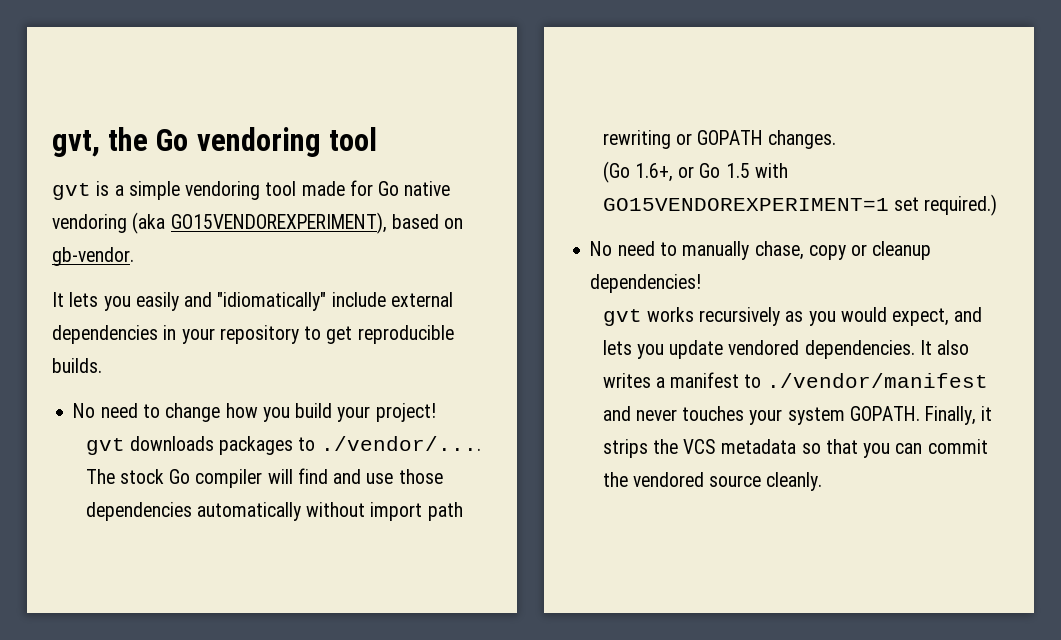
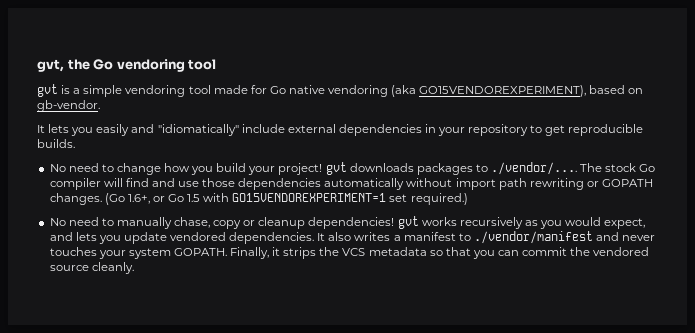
- No need to change how you build your project!
- gvt downloads packages to ./vendor/....
+ No need to change how you build your project! gvt downloads packages to ./vendor/....
- The stock Go compiler will find and use those dependencies automatically without import path rewriting or GOPATH changes.
- (Go 1.6+, or Go 1.5 with GO15VENDOREXPERIMENT=1 set required.)
+ The stock Go compiler will find and use those dependencies automatically without import path rewriting or GOPATH changes. (Go 1.6+, or Go 1.5 with GO15VENDOREXPERIMENT=1 set required.)
- No need to manually chase, copy or cleanup dependencies!
- gvt works recursively as you would expect, and lets you update vendored dependencies.
+ No need to manually chase, copy or cleanup dependencies! gvt works recursively as you would expect, and lets you update vendored dependencies.

